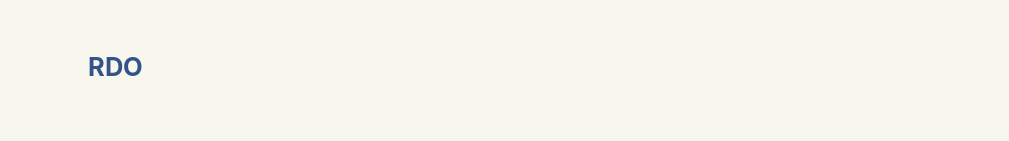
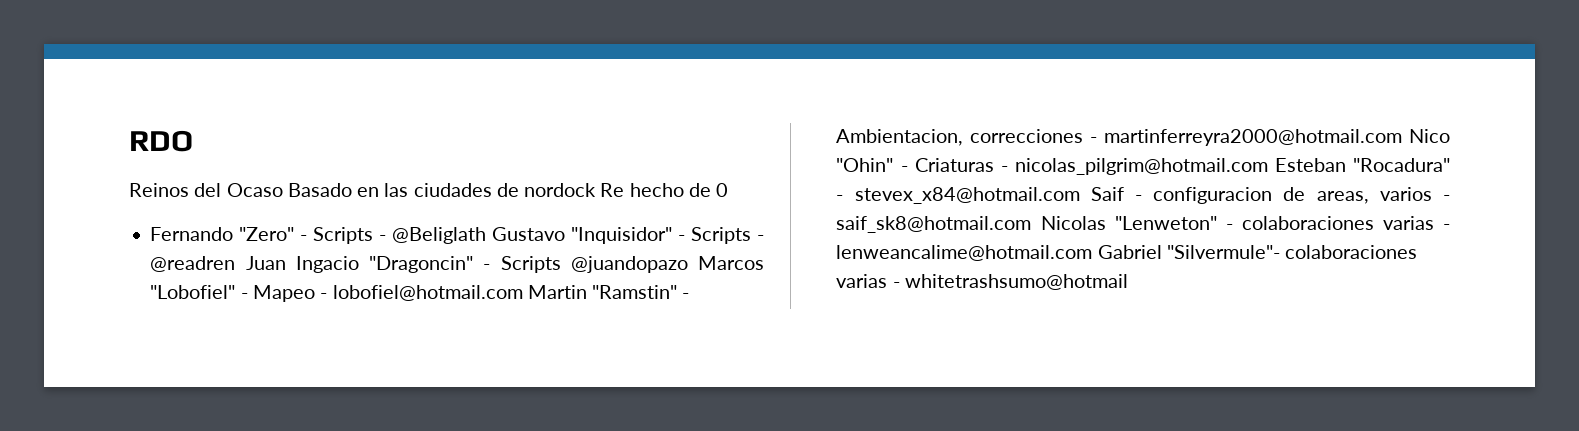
+ Reinos del Ocaso Basado en las ciudades de nordock Re hecho de 0
+ Fernando "Zero" - Scripts - @Beliglath Gustavo "Inquisidor" - Scripts - @readren Juan Ingacio "Dragoncin" - Scripts @juandopazo Marcos "Lobofiel" - Mapeo - lobofiel@hotmail.com Martin "Ramstin" - Ambientacion, correcciones - martinferreyra2000@hotmail.com Nico "Ohin" - Criaturas - nicolas_pilgrim@hotmail.com Esteban "Rocadura" - stevex_x84@hotmail.com Saif - configuracion de areas, varios - saif_sk8@hotmail.com Nicolas "Lenweton" - colaboraciones varias - lenweancalime@hotmail.com Gabriel "Silvermule"- colaboraciones varias - whitetrashsumo@hotmail

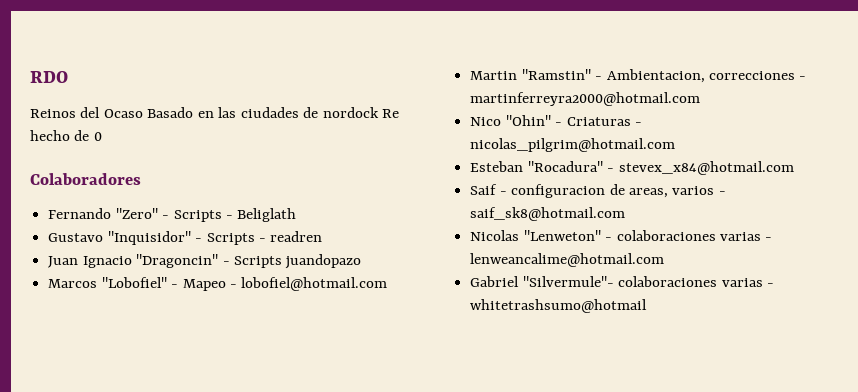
+ Colaboradores
- Fernando "Zero" - Scripts - @Beliglath Gustavo "Inquisidor" - Scripts - @readren Juan Ingacio "Dragoncin" - Scripts @juandopazo Marcos "Lobofiel" - Mapeo - lobofiel@hotmail.com Martin "Ramstin" - Ambientacion, correcciones - martinferreyra2000@hotmail.com Nico "Ohin" - Criaturas - nicolas_pilgrim@hotmail.com Esteban "Rocadura" - stevex_x84@hotmail.com Saif - configuracion de areas, varios - saif_sk8@hotmail.com Nicolas "Lenweton" - colaboraciones varias - lenweancalime@hotmail.com Gabriel "Silvermule"- colaboraciones varias - whitetrashsumo@hotmail
+ Fernando "Zero" - Scripts - Beliglath
+ Gustavo "Inquisidor" - Scripts - readren
+ Juan Ignacio "Dragoncin" - Scripts juandopazo
+ Marcos "Lobofiel" - Mapeo - lobofiel@hotmail.com
+ Martin "Ramstin" - Ambientacion, correcciones - martinferreyra2000@hotmail.com
+ Nico "Ohin" - Criaturas - nicolas_pilgrim@hotmail.com
+ Esteban "Rocadura" - stevex_x84@hotmail.com
+ Saif - configuracion de areas, varios - saif_sk8@hotmail.com
+ Nicolas "Lenweton" - colaboraciones varias - lenweancalime@hotmail.com
+ Gabriel "Silvermule"- colaboraciones varias - whitetrashsumo@hotmail

